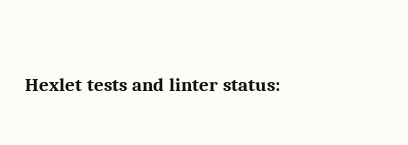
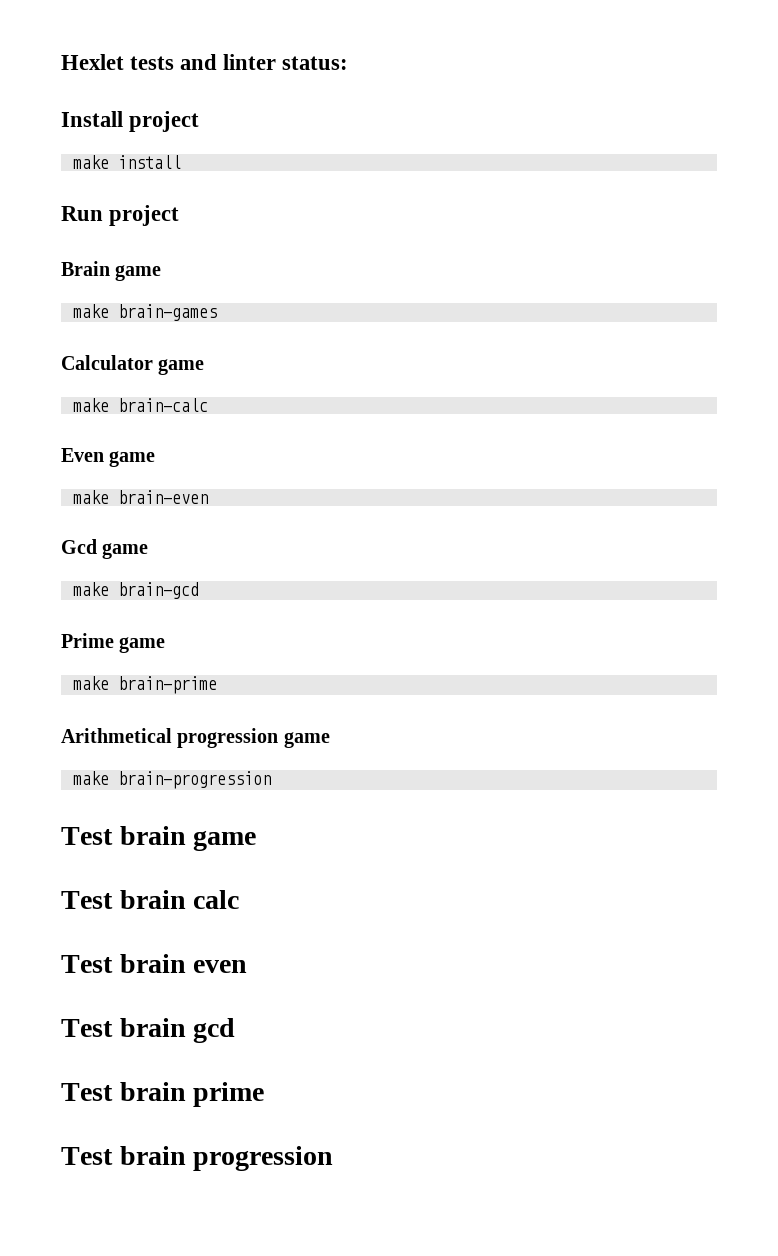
+ Install project
+ make install
+ Run project
+ Brain game
+ make brain-games
+ Calculator game
+ make brain-calc
+ Even game
+ make brain-even
+ Gcd game
+ make brain-gcd
+ Prime game
+ make brain-prime
+ Arithmetical progression game
+ make brain-progression
+ Test brain game
+ Test brain calc
+ Test brain even
+ Test brain gcd
+ Test brain prime
+ Test brain progression

